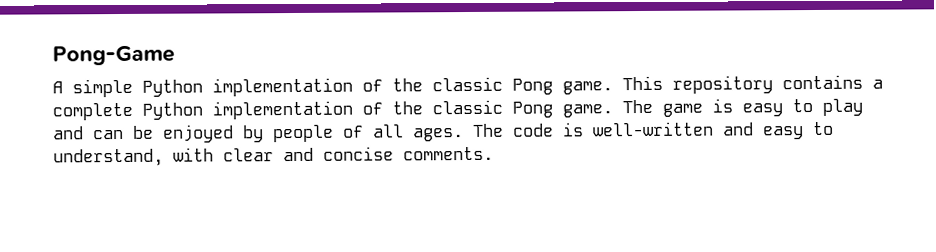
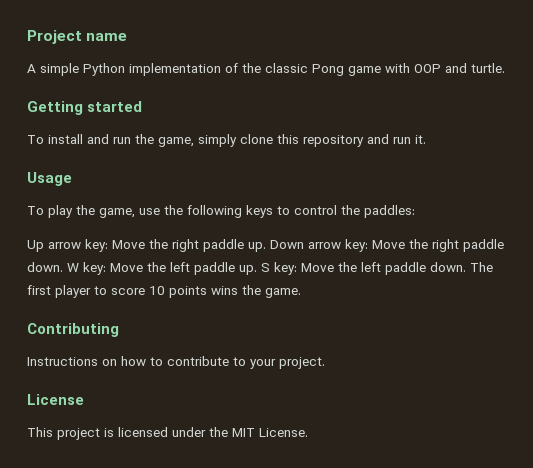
- Pong-Game
+ Project name
- A simple Python implementation of the classic Pong game. This repository contains a complete Python implementation of the classic Pong game. The game is easy to play and can be enjoyed by people of all ages. The code is well-written and easy to understand, with clear and concise comments.
+ A simple Python implementation of the classic Pong game with OOP and turtle.
+ Getting started
+ To install and run the game, simply clone this repository and run it.
+ Usage
+ To play the game, use the following keys to control the paddles:
+ Up arrow key: Move the right paddle up. Down arrow key: Move the right paddle down. W key: Move the left paddle up. S key: Move the left paddle down. The first player to score 10 points wins the game.
+ Contributing
+ Instructions on how to contribute to your project.
+ License
+ This project is licensed under the MIT License.

